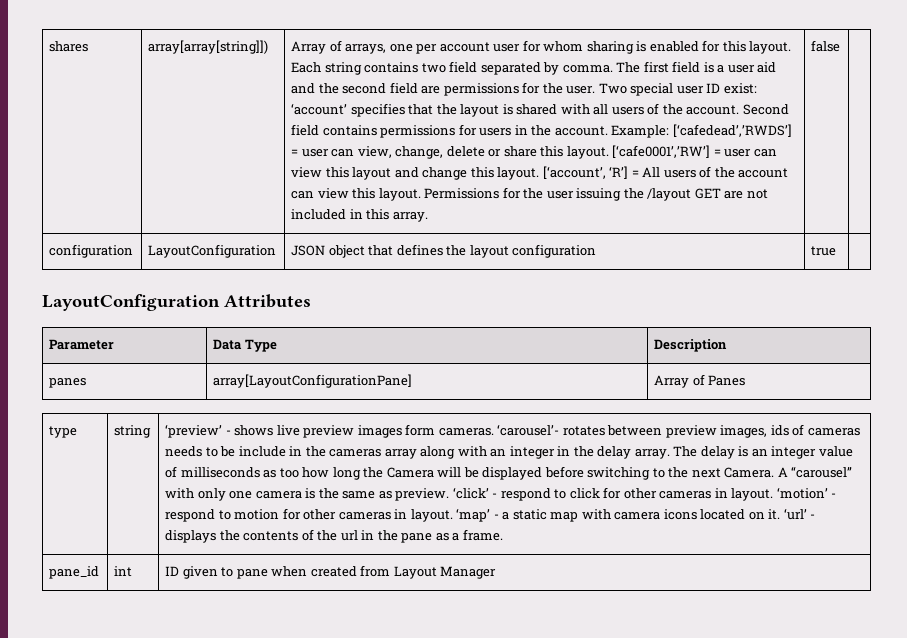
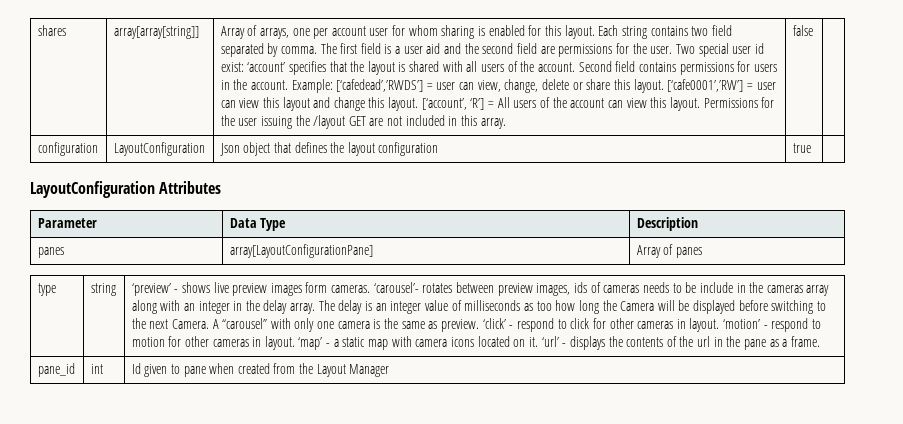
- array[array[string]])
+ array[array[string]]
- Two special user ID exist: ‘account’ specifies that the layout is shared with all users of the account.
+ Two special user id exist: ‘account’ specifies that the layout is shared with all users of the account.
- configuration | LayoutConfiguration | JSON object that defines the layout configuration | true |
+ configuration | LayoutConfiguration | Json object that defines the layout configuration | true |
- panes | array[LayoutConfigurationPane] | Array of Panes
+ panes | array[LayoutConfigurationPane] | Array of panes
- pane_id | int | ID given to pane when created from Layout Manager
+ pane_id | int | Id given to pane when created from the Layout Manager

